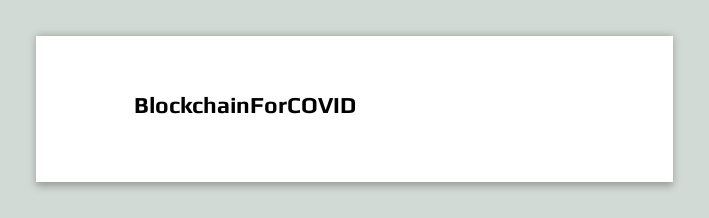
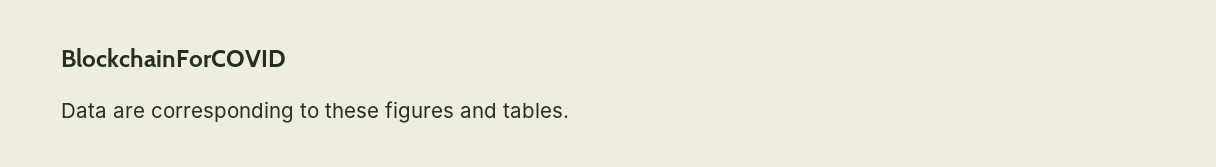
+ Data are corresponding to these figures and tables.

